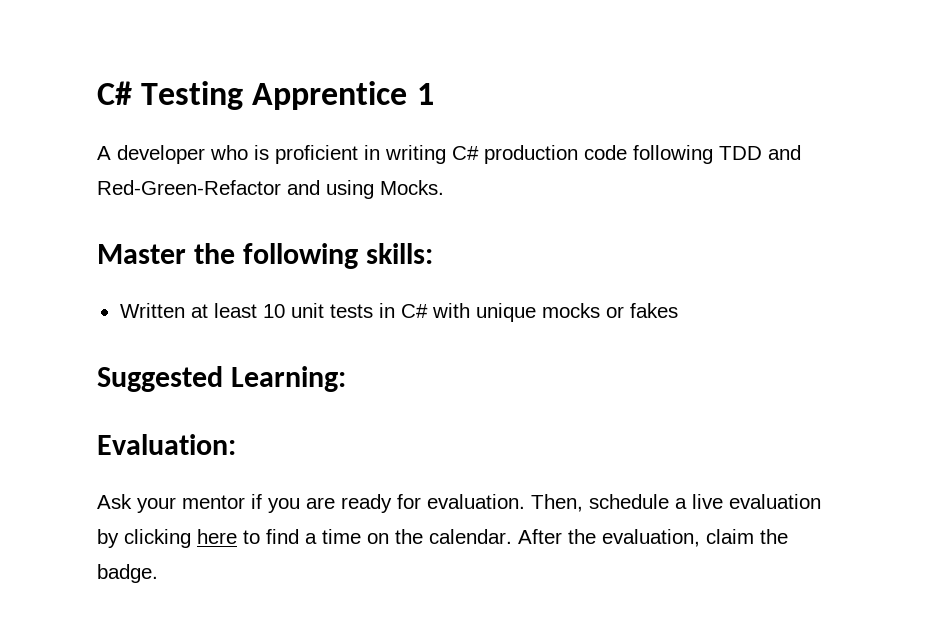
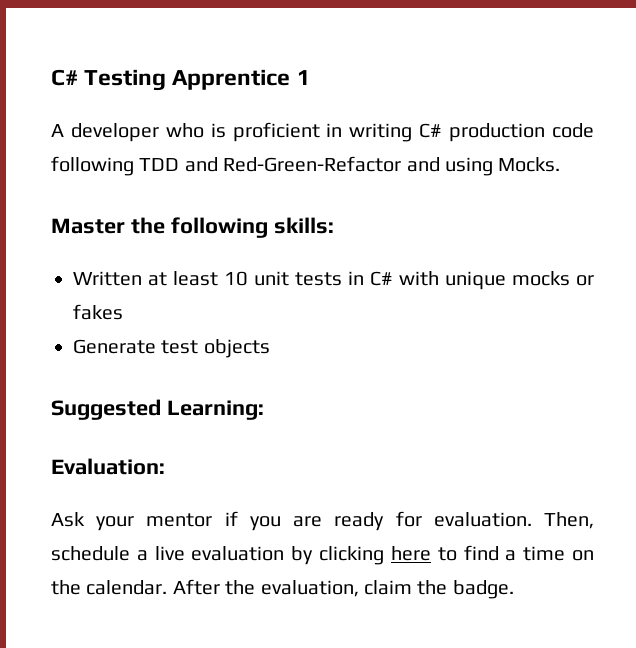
+ Generate test objects

